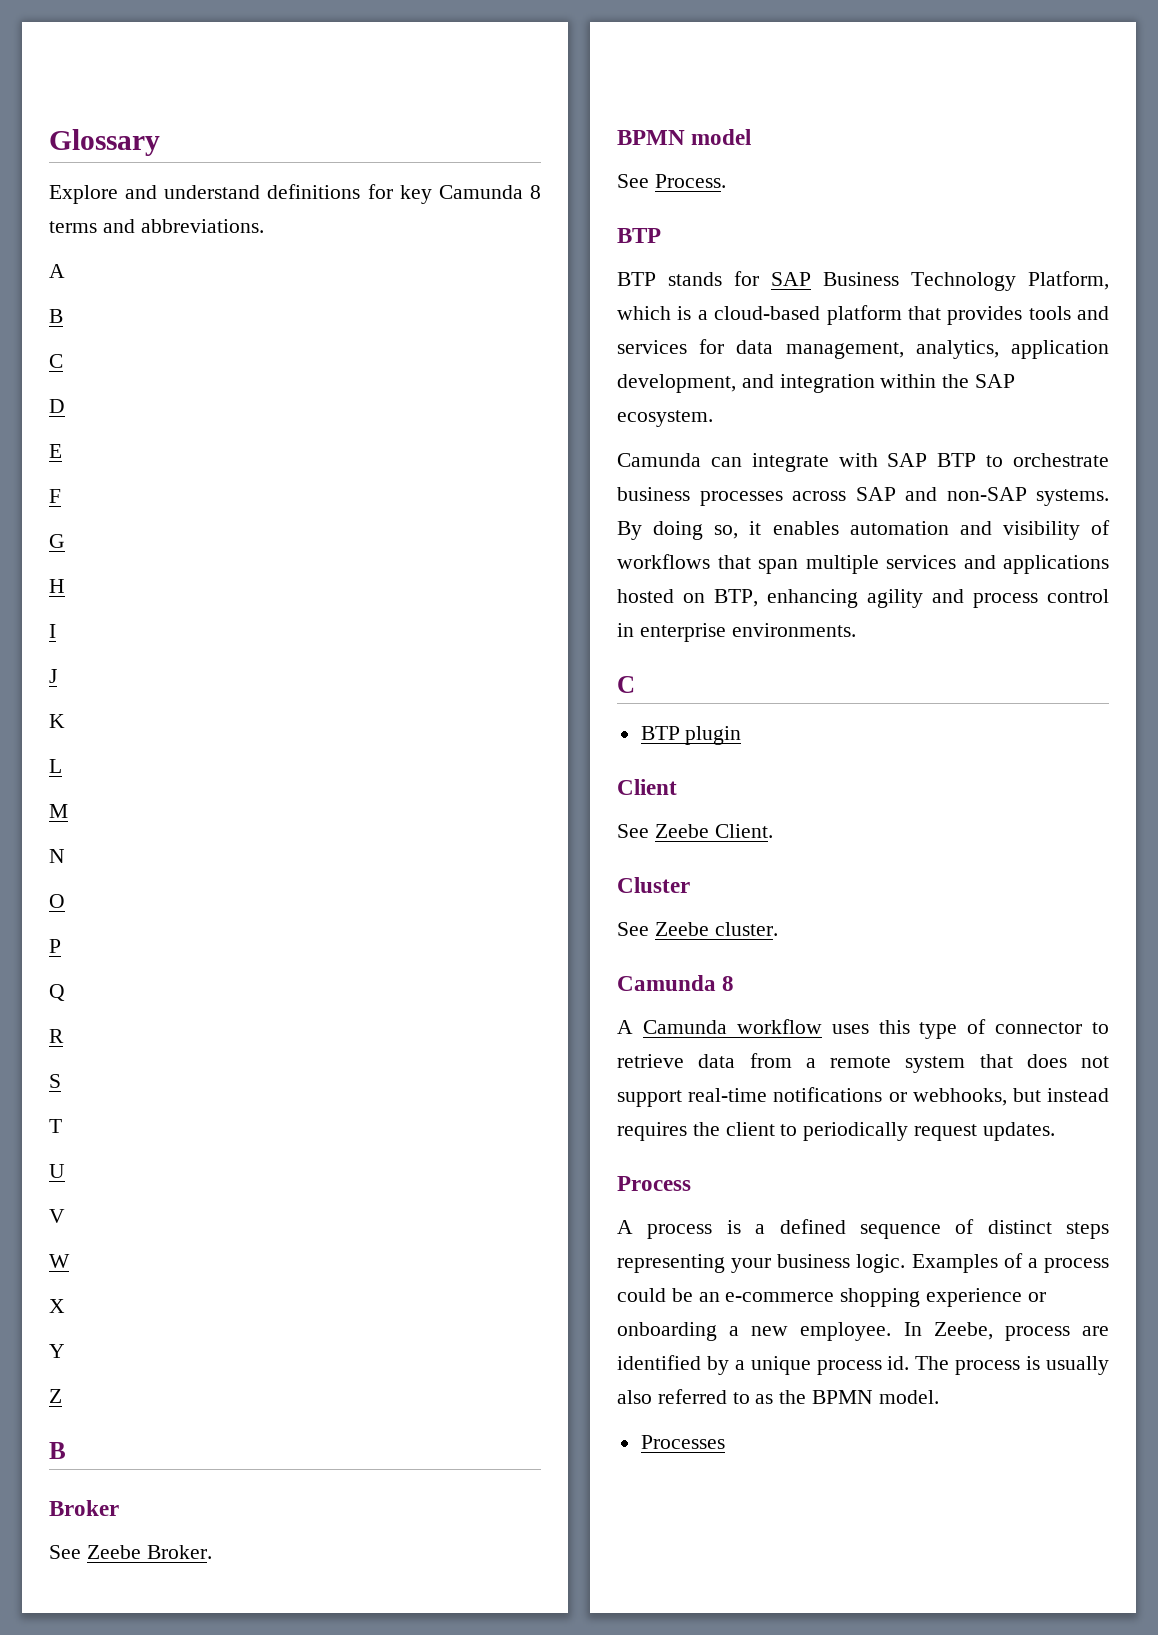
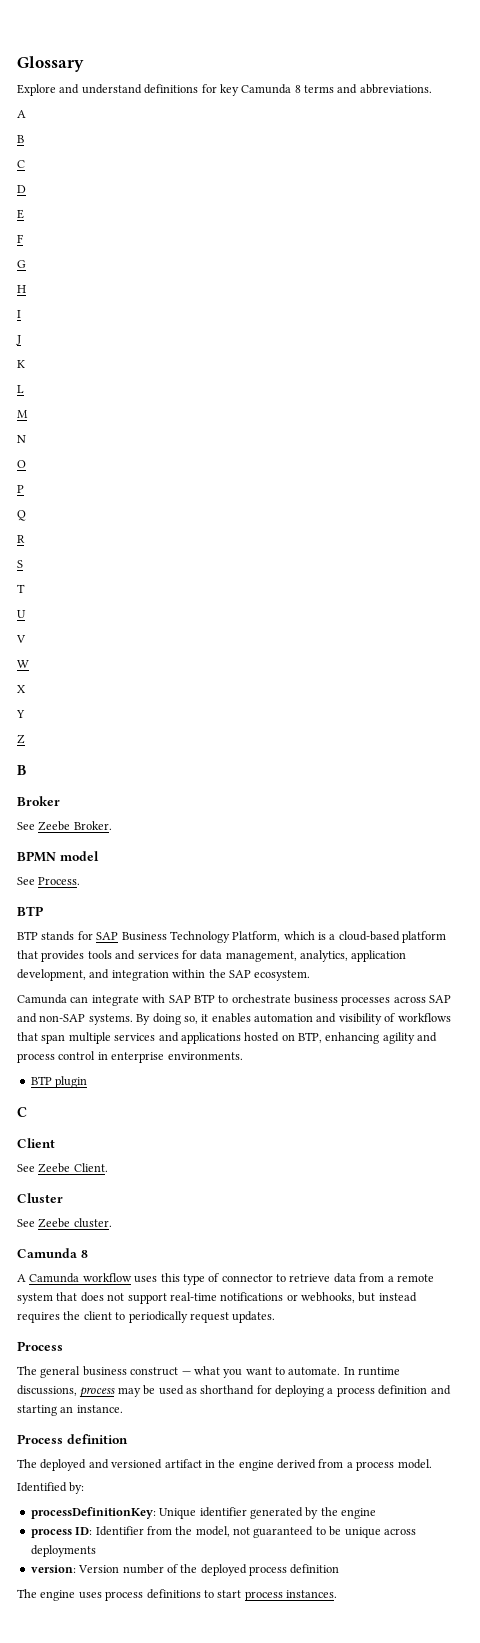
  By doing so, it enables automation and visibility of workflows that span multiple services and applications hosted on BTP, enhancing agility and process control in enterprise environments.
- C
  BTP plugin
+ C
- A process is a defined sequence of distinct steps representing your business logic. Examples of a process could be an e-commerce shopping experience or onboarding a new employee. In Zeebe, process are identified by a unique process id. The process is usually also referred to as the BPMN model.
- Processes
+ The general business construct — what you want to automate. In runtime discussions, process may be used as shorthand for deploying a process definition and starting an instance.
+ Process definition
+ The deployed and versioned artifact in the engine derived from a process model.
+ Identified by:
+ processDefinitionKey: Unique identifier generated by the engine
+ process ID: Identifier from the model, not guaranteed to be unique across deployments
+ version: Version number of the deployed process definition
+ The engine uses process definitions to start process instances.

